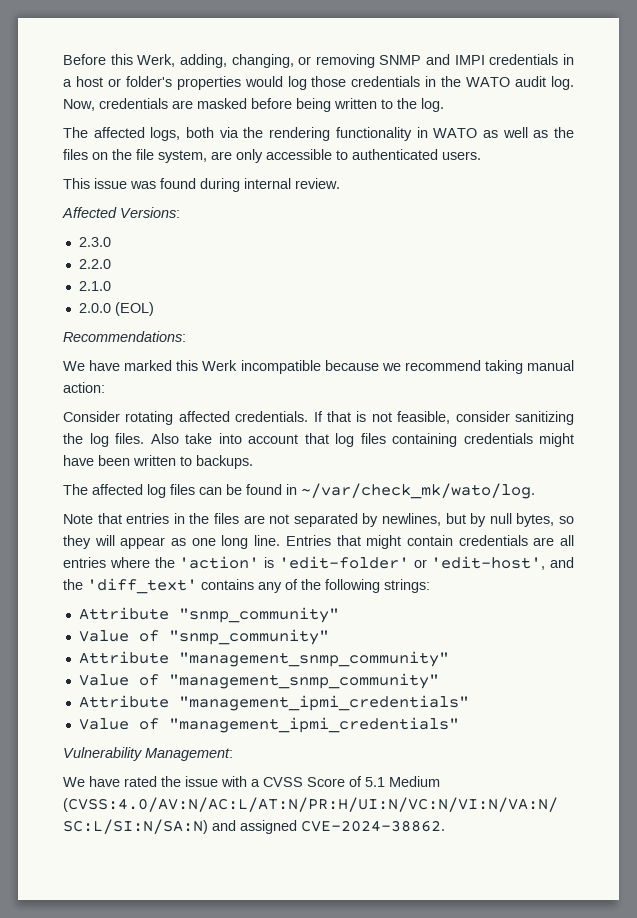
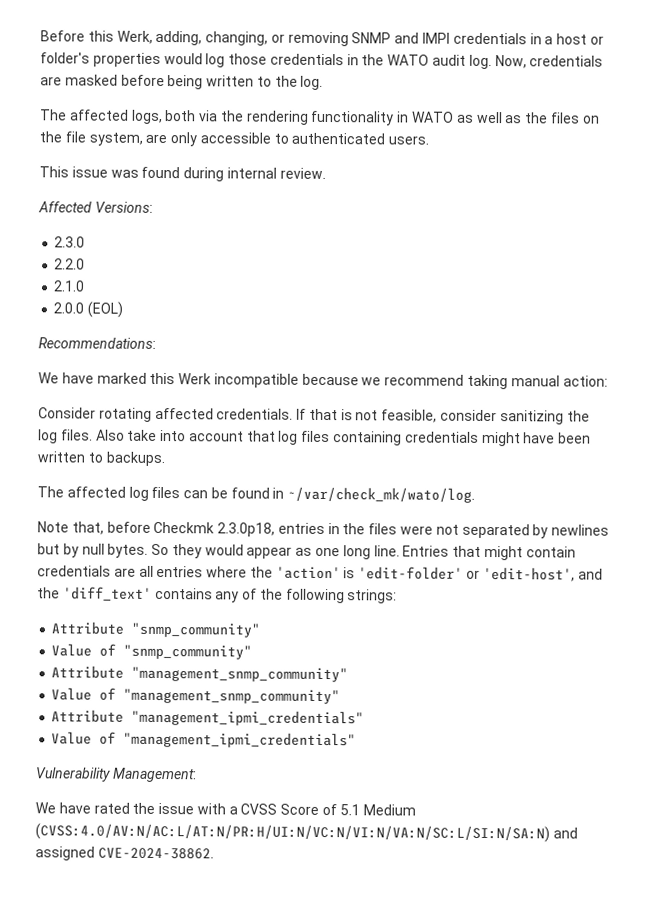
- Note that entries in the files are not separated by newlines, but by null bytes, so they will appear as one long line.
+ Note that, before Checkmk 2.3.0p18, entries in the files were not separated by newlines but by null bytes. So they would appear as one long line.

